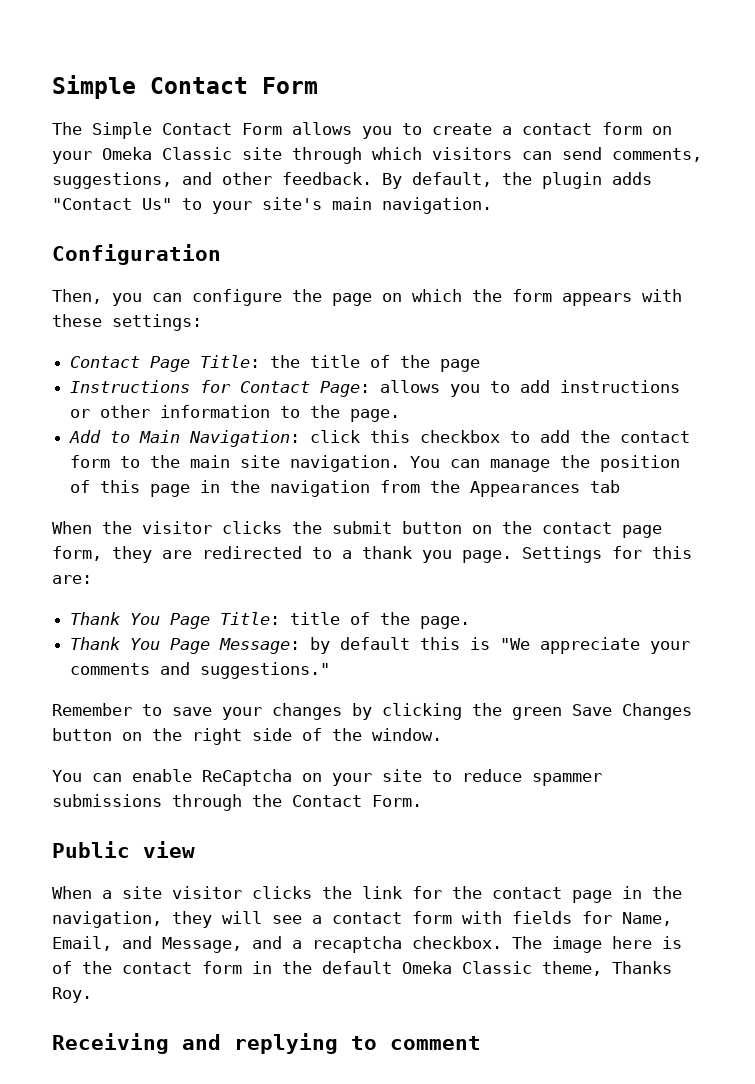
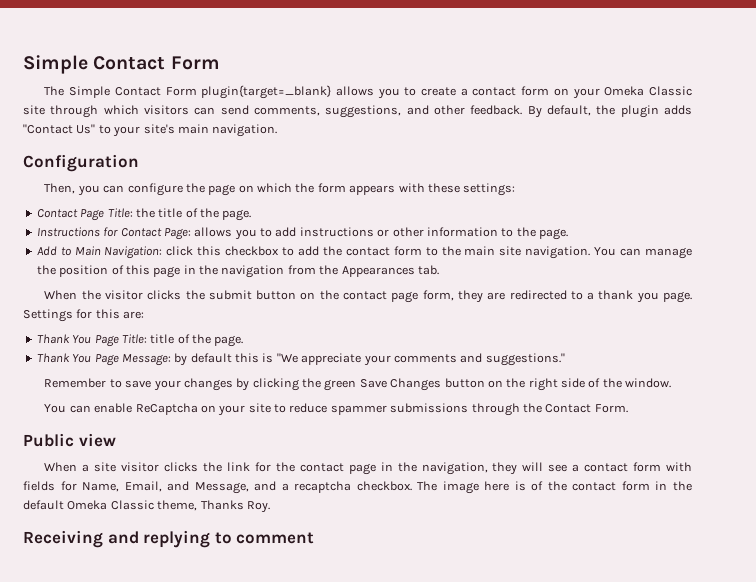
- The Simple Contact Form allows you to create a contact form on your Omeka Classic site through which visitors can send comments, suggestions, and other feedback.
+ The Simple Contact Form plugin{target=_blank} allows you to create a contact form on your Omeka Classic site through which visitors can send comments, suggestions, and other feedback.
- Contact Page Title: the title of the page
+ Contact Page Title: the title of the page.
- You can manage the position of this page in the navigation from the Appearances tab
+ You can manage the position of this page in the navigation from the Appearances tab.

